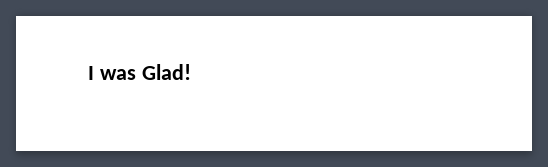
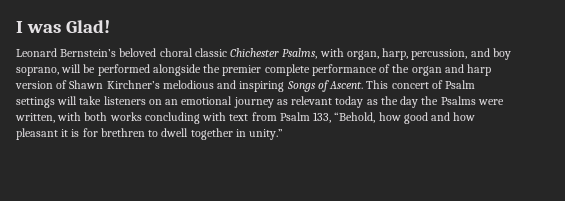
+ Leonard Bernstein’s beloved choral classic Chichester Psalms, with organ, harp, percussion, and boy soprano, will be performed alongside the premier complete performance of the organ and harp version of Shawn Kirchner’s melodious and inspiring Songs of Ascent. This concert of Psalm settings will take listeners on an emotional journey as relevant today as the day the Psalms were written, with both works concluding with text from Psalm 133, “Behold, how good and how pleasant it is for brethren to dwell together in unity.”

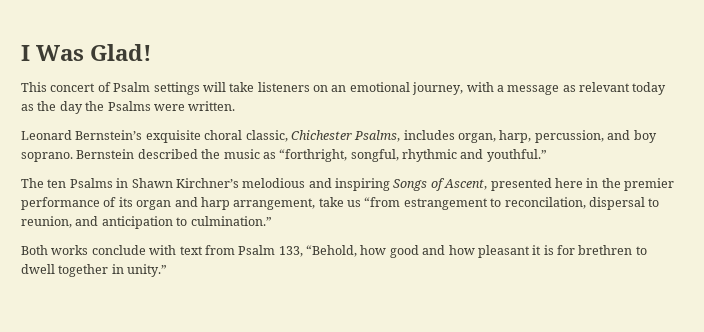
- I was Glad!
+ I Was Glad!
- Leonard Bernstein’s beloved choral classic Chichester Psalms, with organ, harp, percussion, and boy soprano, will be performed alongside the premier complete performance of the organ and harp version of Shawn Kirchner’s melodious and inspiring Songs of Ascent. This concert of Psalm settings will take listeners on an emotional journey as relevant today as the day the Psalms were written, with both works concluding with text from Psalm 133, “Behold, how good and how pleasant it is for brethren to dwell together in unity.”
+ This concert of Psalm settings will take listeners on an emotional journey, with a message as relevant today as the day the Psalms were written.
+ Leonard Bernstein’s exquisite choral classic, Chichester Psalms, includes organ, harp, percussion, and boy soprano. Bernstein described the music as “forthright, songful, rhythmic and youthful.”
+ The ten Psalms in Shawn Kirchner’s melodious and inspiring Songs of Ascent, presented here in the premier performance of its organ and harp arrangement, take us “from estrangement to reconcilation, dispersal to reunion, and anticipation to culmination.”
+ Both works conclude with text from Psalm 133, “Behold, how good and how pleasant it is for brethren to dwell together in unity.”

